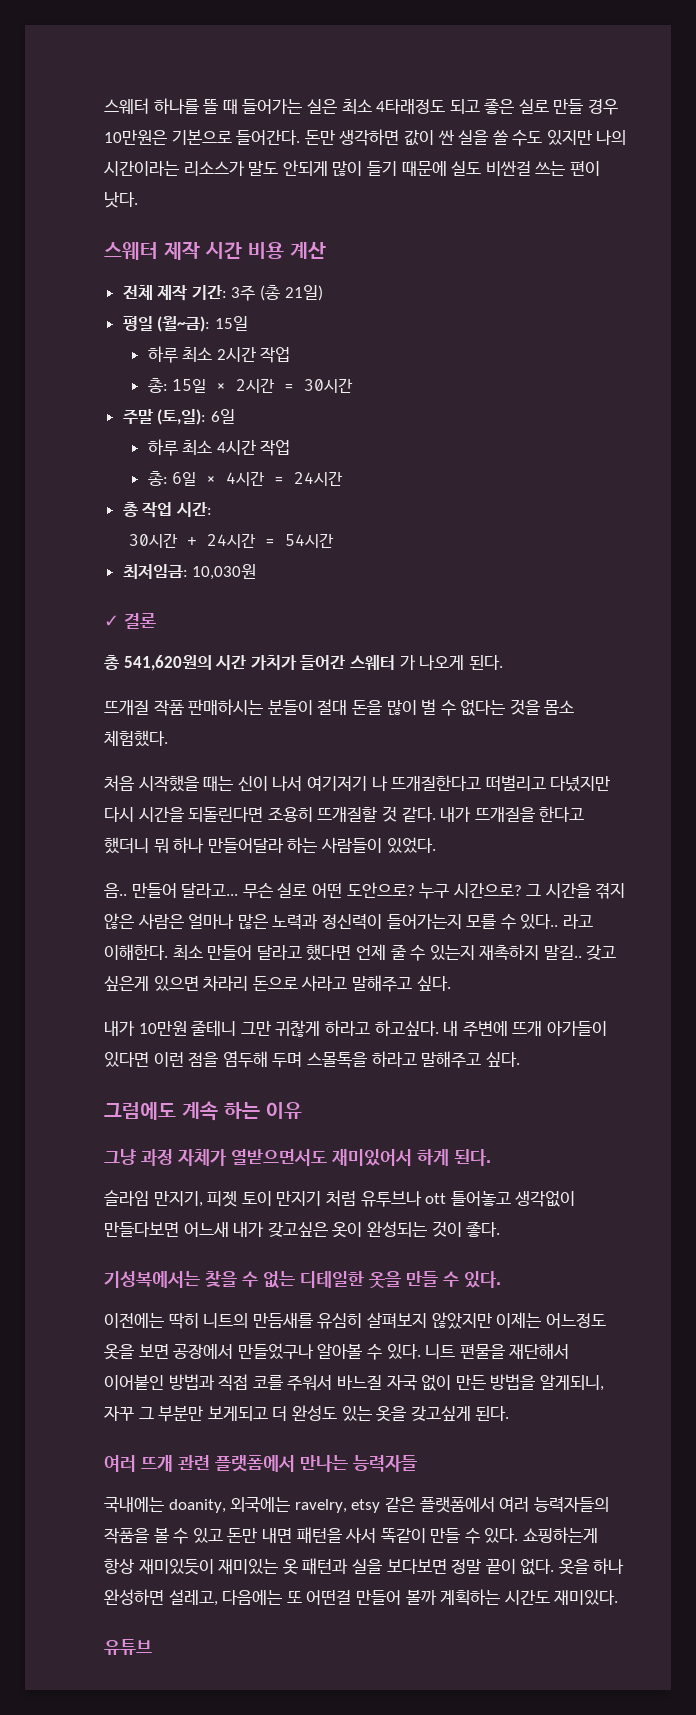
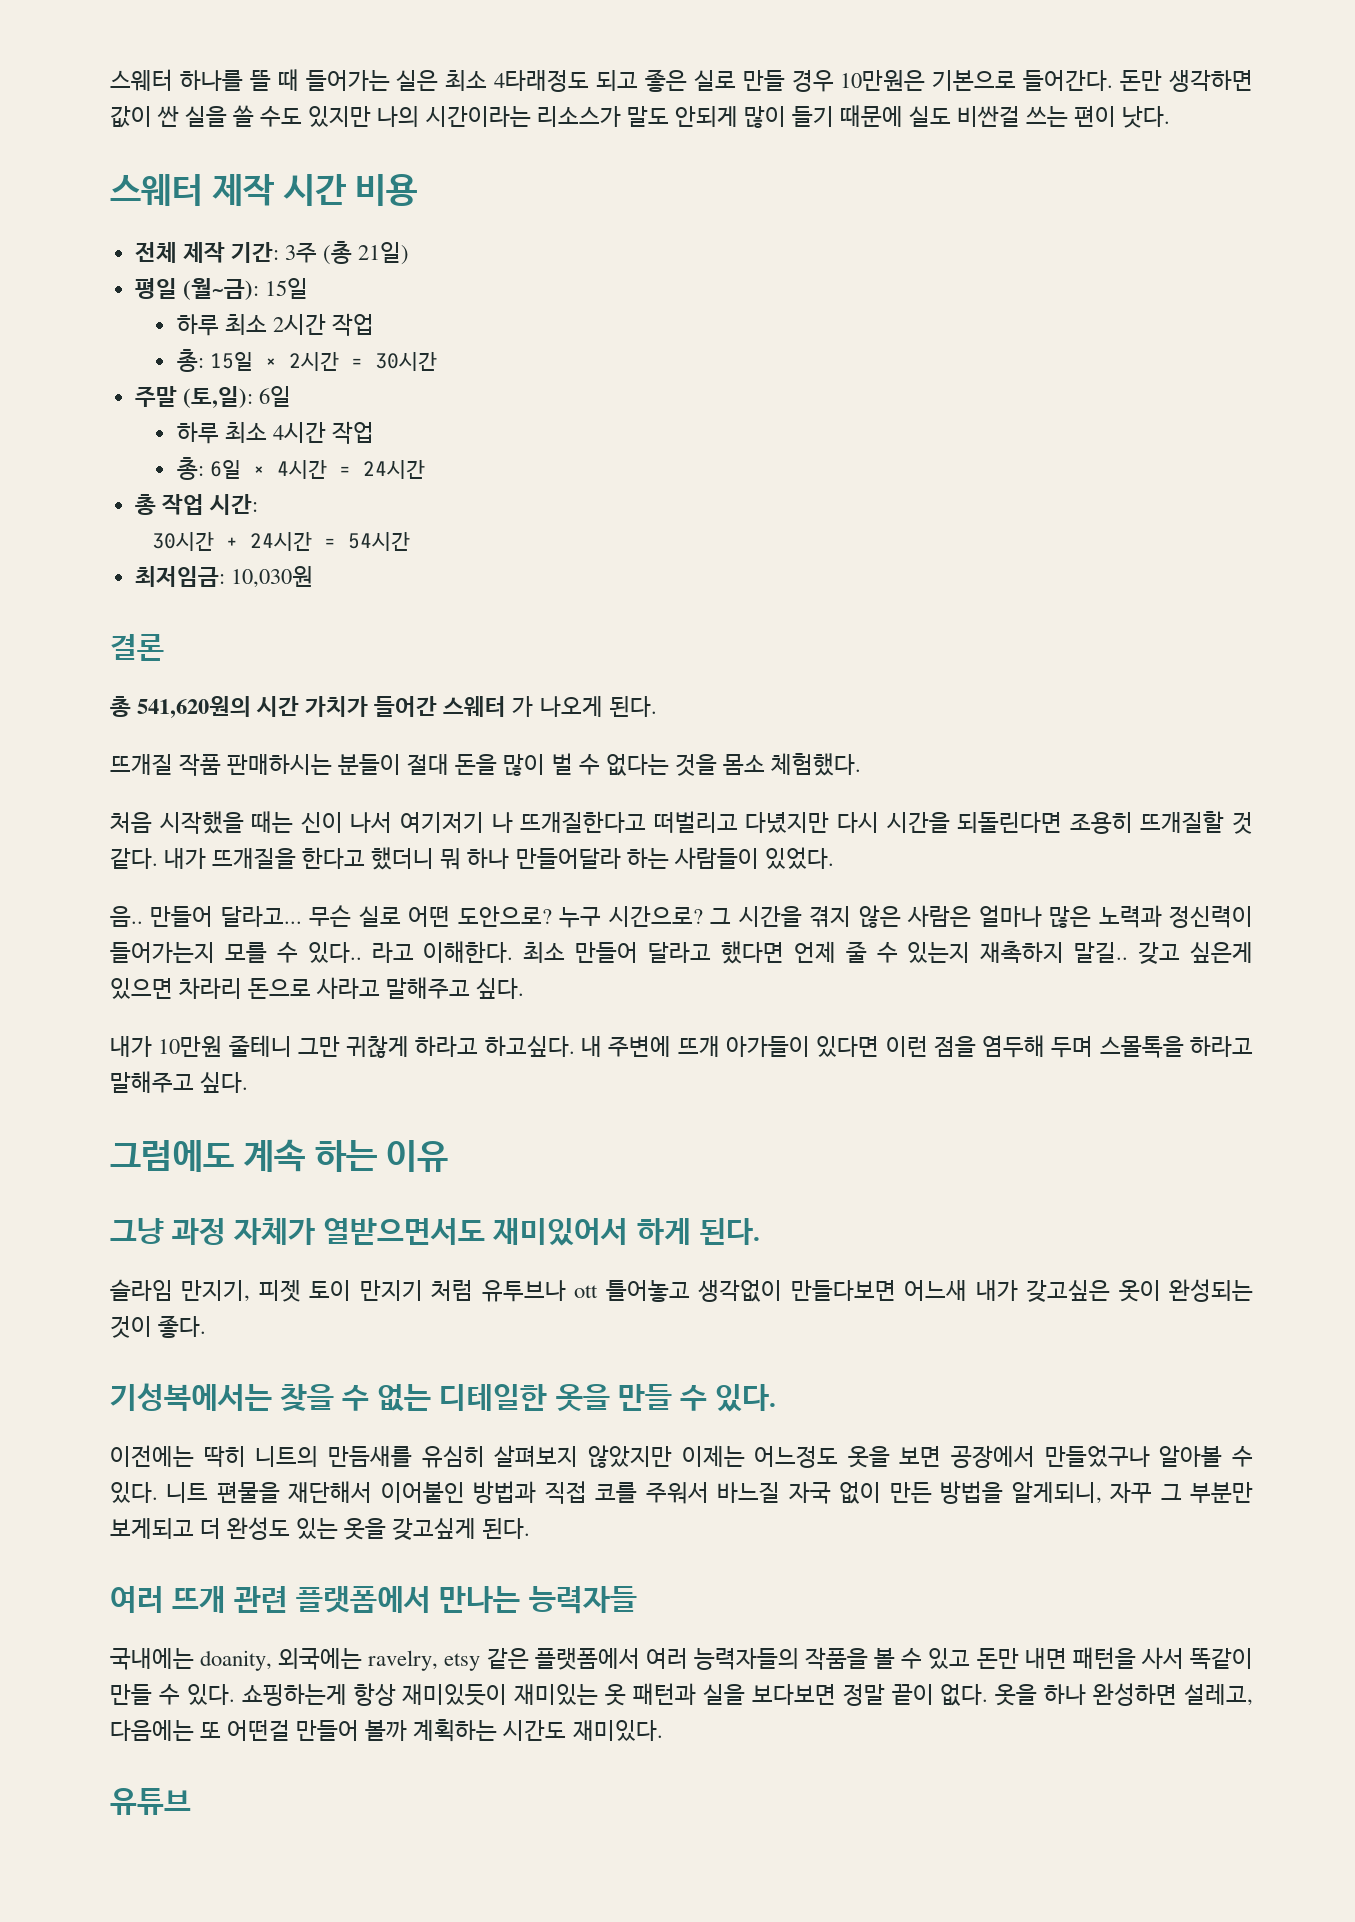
- 스웨터 제작 시간 비용 계산
+ 스웨터 제작 시간 비용
- ✓ 결론
+ 결론

